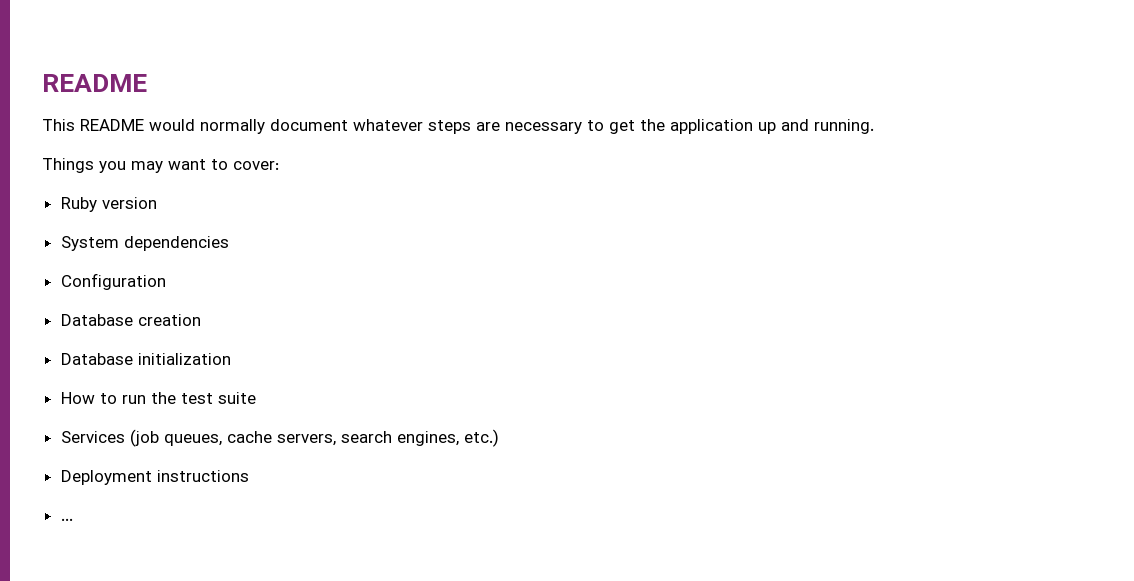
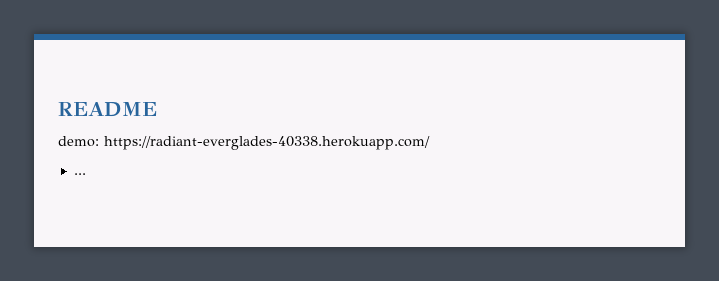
- This README would normally document whatever steps are necessary to get the application up and running.
- Things you may want to cover:
- Ruby version
- System dependencies
- Configuration
- Database creation
- Database initialization
- How to run the test suite
- Services (job queues, cache servers, search engines, etc.)
- Deployment instructions
+ demo: https://radiant-everglades-40338.herokuapp.com/

